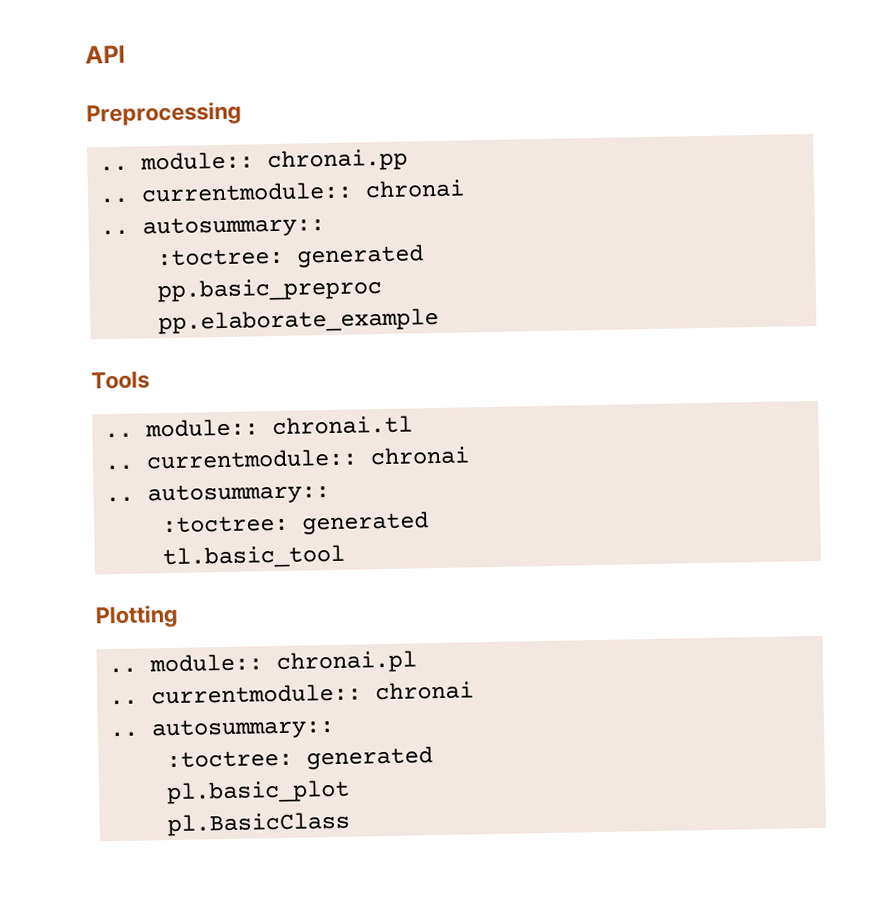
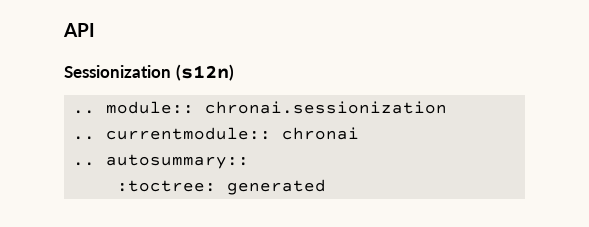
- Preprocessing
- .. module:: chronai.pp
+ Sessionization (s12n)
+ .. module:: chronai.sessionization
  .. currentmodule:: chronai
  .. autosummary::
  :toctree: generated
- pp.basic_preproc
- pp.elaborate_example
- Tools
- .. module:: chronai.tl
- .. currentmodule:: chronai
- .. autosummary::
- :toctree: generated
- tl.basic_tool
- Plotting
- .. module:: chronai.pl
- .. currentmodule:: chronai
- .. autosummary::
- :toctree: generated
- pl.basic_plot
- pl.BasicClass

